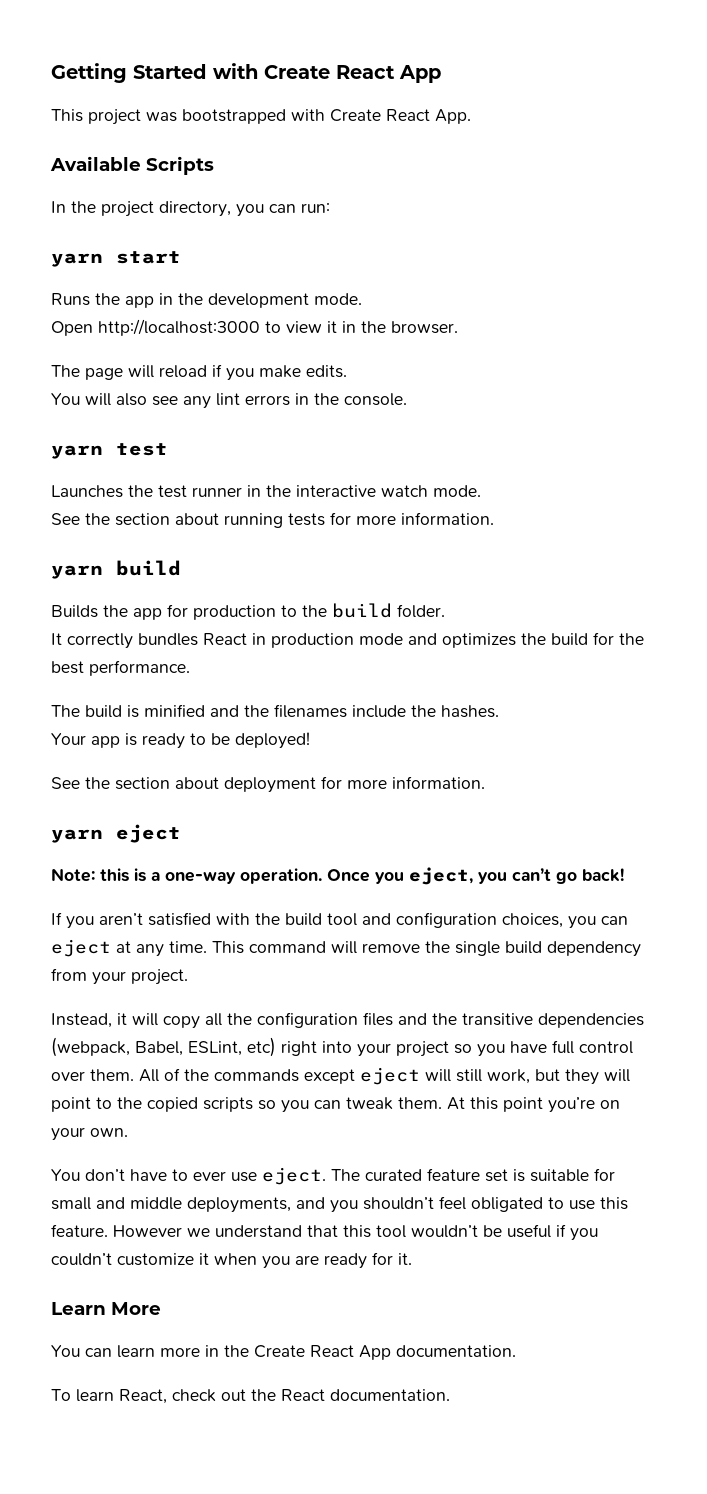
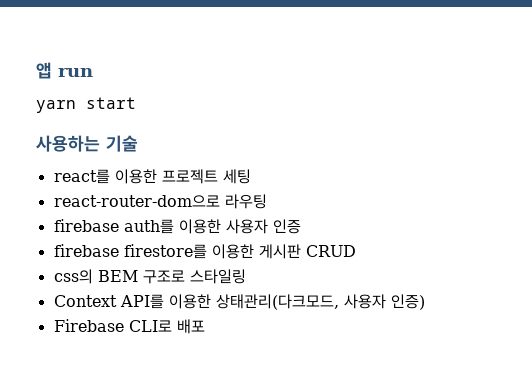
- Getting Started with Create React App
- This project was bootstrapped with Create React App.
- Available Scripts
- In the project directory, you can run:
+ 앱 run
  yarn start
- Runs the app in the development mode.
- Open http://localhost:3000 to view it in the browser.
- The page will reload if you make edits.
- You will also see any lint errors in the console.
- yarn test
- Launches the test runner in the interactive watch mode.
- See the section about running tests for more information.
- yarn build
- Builds the app for production to the build folder.
- It correctly bundles React in production mode and optimizes the build for the best performance.
- The build is minified and the filenames include the hashes.
- Your app is ready to be deployed!
- See the section about deployment for more information.
- yarn eject
- Note: this is a one-way operation. Once you eject, you can’t go back!
- If you aren’t satisfied with the build tool and configuration choices, you can eject at any time. This command will remove the single build dependency from your project.
- Instead, it will copy all the configuration files and the transitive dependencies (webpack, Babel, ESLint, etc) right into your project so you have full control over them. All of the commands except eject will still work, but they will point to the copied scripts so you can tweak them. At this point you’re on your own.
- You don’t have to ever use eject. The curated feature set is suitable for small and middle deployments, and you shouldn’t feel obligated to use this feature. However we understand that this tool wouldn’t be useful if you couldn’t customize it when you are ready for it.
- Learn More
- You can learn more in the Create React App documentation.
- To learn React, check out the React documentation.
+ 사용하는 기술
+ react를 이용한 프로젝트 세팅
+ react-router-dom으로 라우팅
+ firebase auth를 이용한 사용자 인증
+ firebase firestore를 이용한 게시판 CRUD
+ css의 BEM 구조로 스타일링
+ Context API를 이용한 상태관리(다크모드, 사용자 인증)
+ Firebase CLI로 배포

